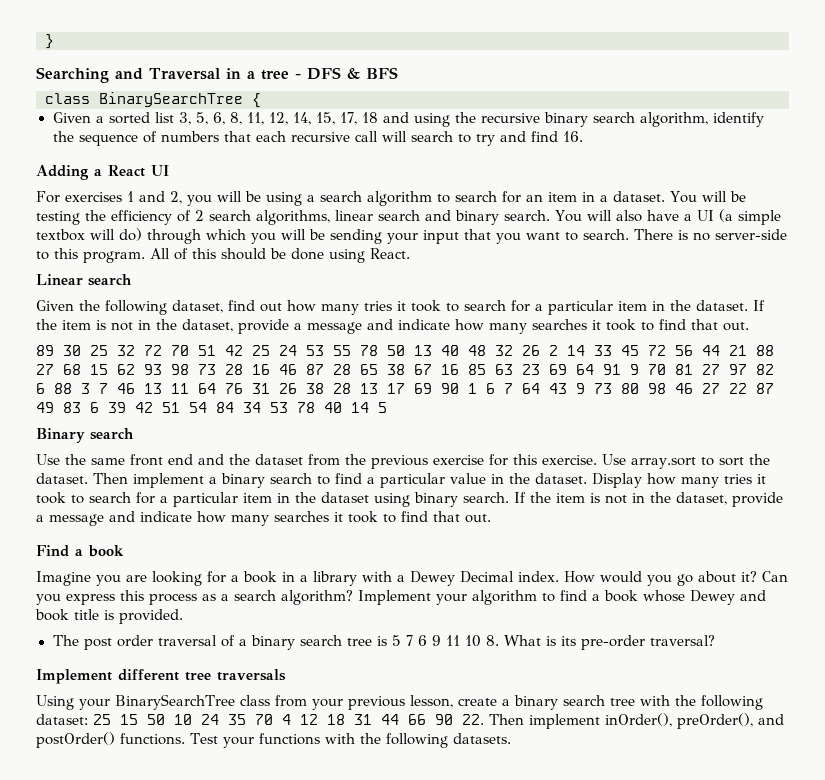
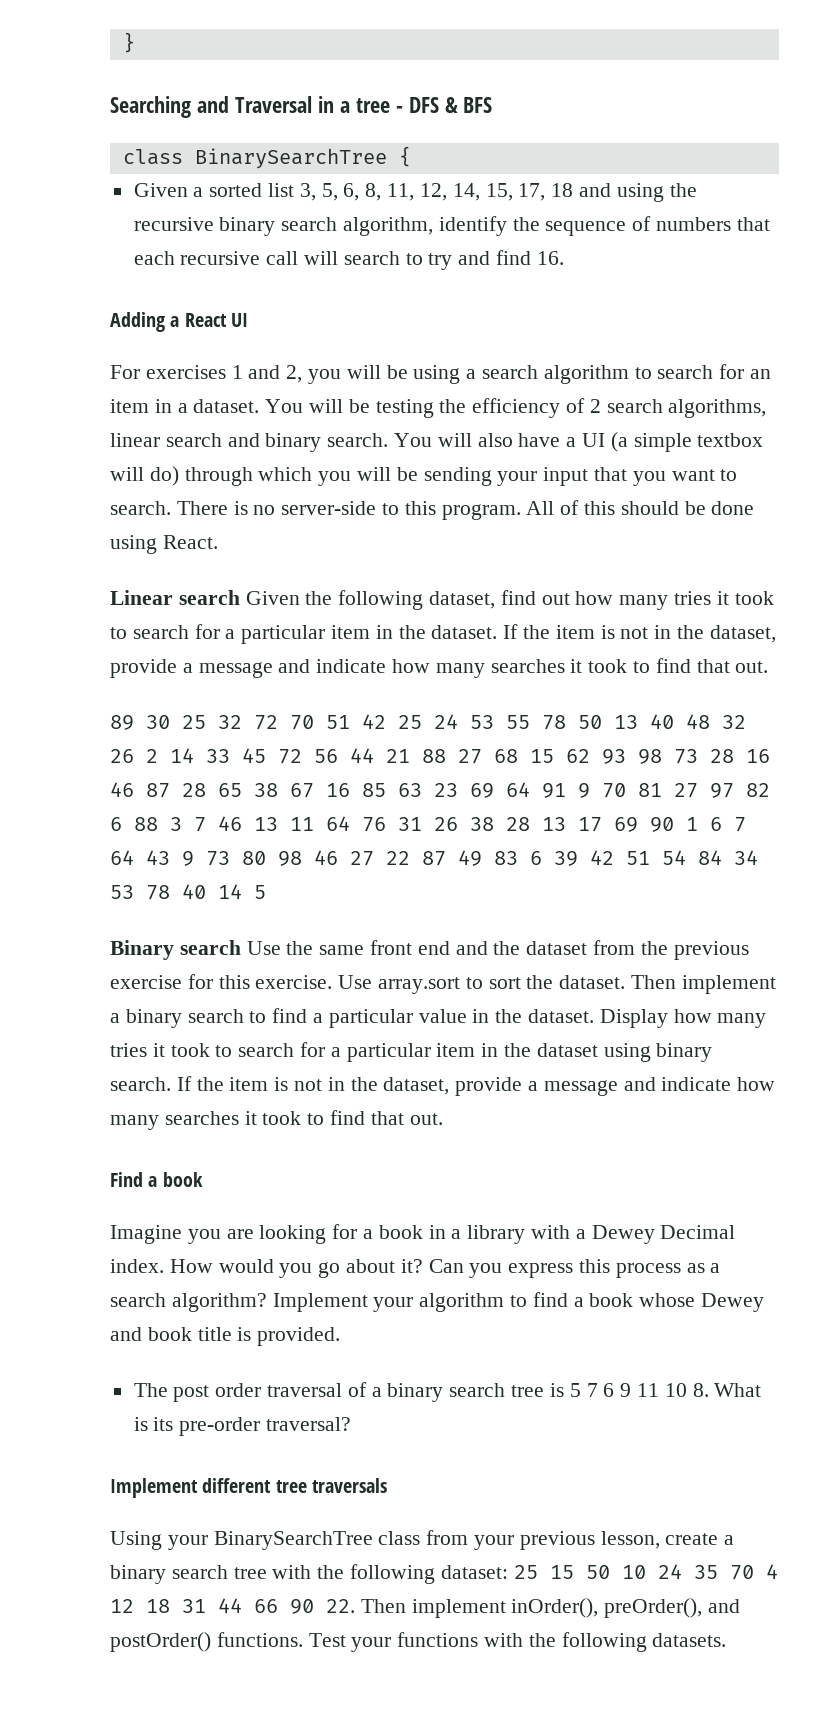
- Linear search
- Given the following dataset, find out how many tries it took to search for a particular item in the dataset.
+ Linear search Given the following dataset, find out how many tries it took to search for a particular item in the dataset.
- Binary search
- Use the same front end and the dataset from the previous exercise for this exercise.
+ Binary search Use the same front end and the dataset from the previous exercise for this exercise.

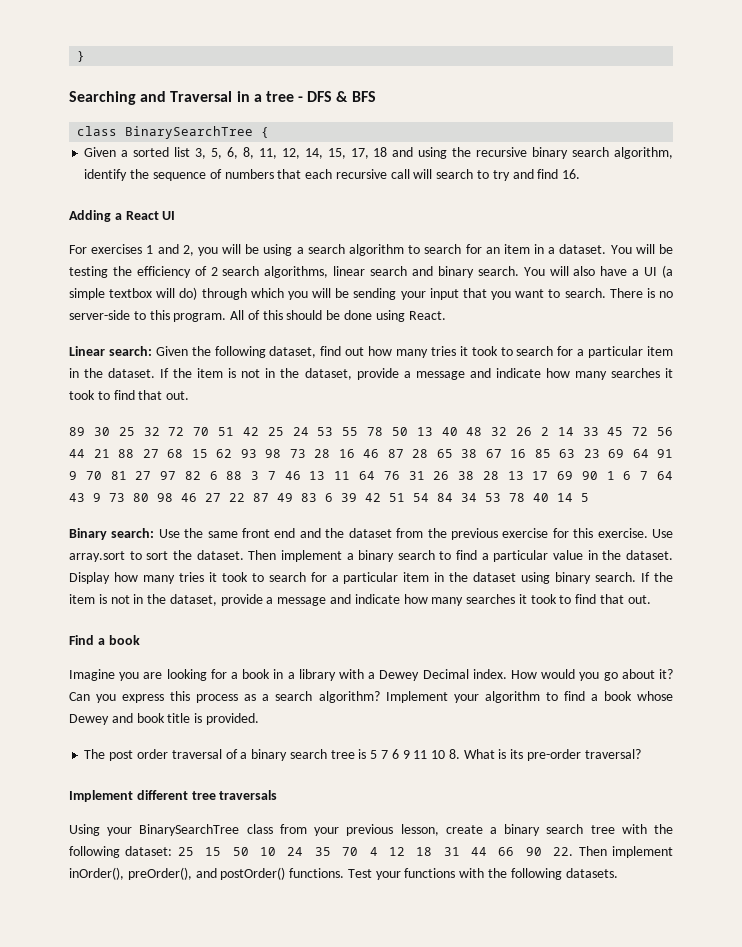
- Linear search Given the following dataset, find out how many tries it took to search for a particular item in the dataset.
+ Linear search: Given the following dataset, find out how many tries it took to search for a particular item in the dataset.
- Binary search Use the same front end and the dataset from the previous exercise for this exercise.
+ Binary search: Use the same front end and the dataset from the previous exercise for this exercise.

